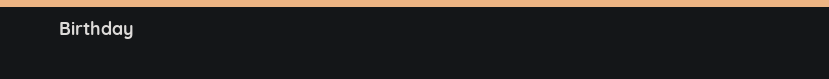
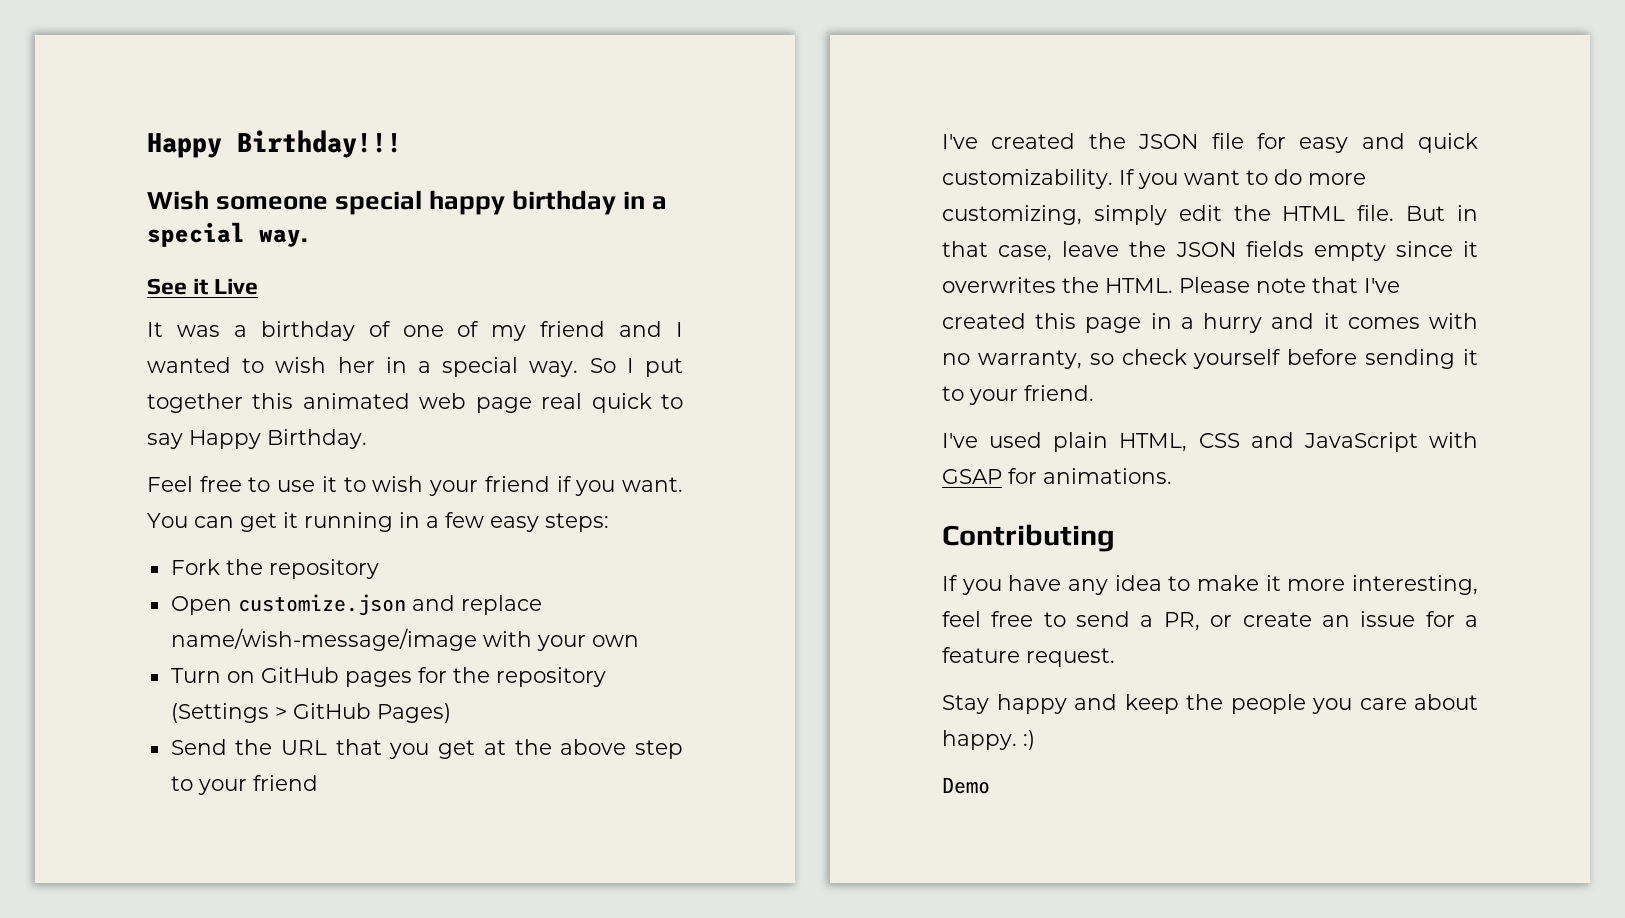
- Birthday
+ Happy Birthday!!!
+ Wish someone special happy birthday in a special way.
+ See it Live
+ It was a birthday of one of my friend and I wanted to wish her in a special way. So I put together this animated web page real quick to say Happy Birthday.
+ Feel free to use it to wish your friend if you want. You can get it running in a few easy steps:
+ Fork the repository
+ Open customize.json and replace name/wish-message/image with your own
+ Turn on GitHub pages for the repository (Settings > GitHub Pages)
+ Send the URL that you get at the above step to your friend
+ I've created the JSON file for easy and quick customizability. If you want to do more customizing, simply edit the HTML file. But in that case, leave the JSON fields empty since it overwrites the HTML. Please note that I've created this page in a hurry and it comes with no warranty, so check yourself before sending it to your friend.
+ I've used plain HTML, CSS and JavaScript with GSAP for animations.
+ Contributing
+ If you have any idea to make it more interesting, feel free to send a PR, or create an issue for a feature request.
+ Stay happy and keep the people you care about happy. :)
+ Demo

